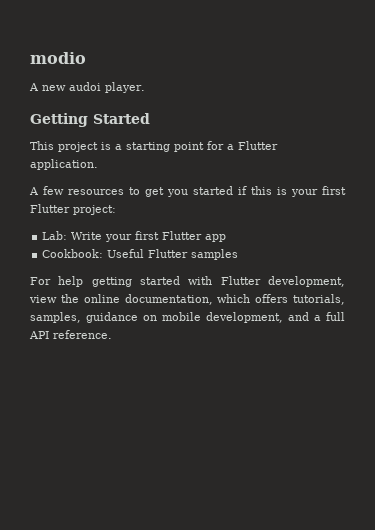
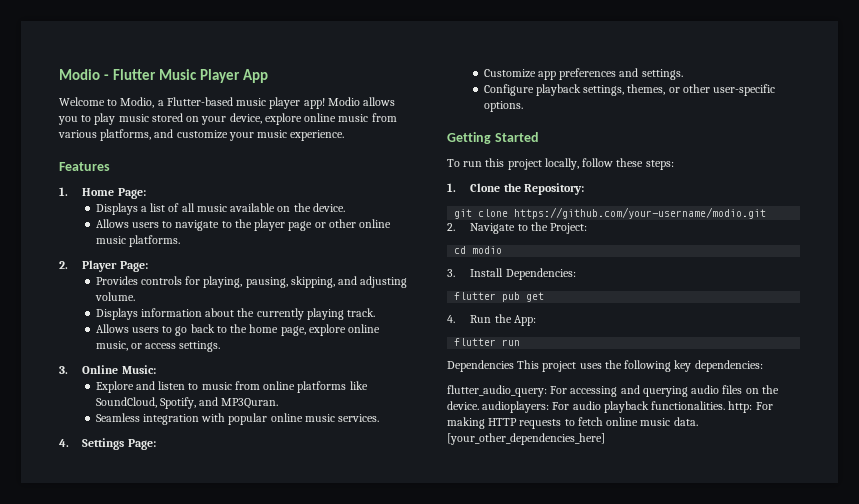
- modio
- A new audoi player.
+ Modio - Flutter Music Player App
+ Welcome to Modio, a Flutter-based music player app! Modio allows you to play music stored on your device, explore online music from various platforms, and customize your music experience.
+ Features
+ 1. Home Page:
+ Displays a list of all music available on the device.
+ Allows users to navigate to the player page or other online music platforms.
+ 2. Player Page:
+ Provides controls for playing, pausing, skipping, and adjusting volume.
+ Displays information about the currently playing track.
+ Allows users to go back to the home page, explore online music, or access settings.
+ 3. Online Music:
+ Explore and listen to music from online platforms like SoundCloud, Spotify, and MP3Quran.
+ Seamless integration with popular online music services.
+ 4. Settings Page:
+ Customize app preferences and settings.
+ Configure playback settings, themes, or other user-specific options.
  Getting Started
- This project is a starting point for a Flutter application.
- A few resources to get you started if this is your first Flutter project:
- Lab: Write your first Flutter app
- Cookbook: Useful Flutter samples
- For help getting started with Flutter development, view the online documentation, which offers tutorials, samples, guidance on mobile development, and a full API reference.
+ To run this project locally, follow these steps:
+ 1. Clone the Repository:
+ git clone https://github.com/your-username/modio.git
+ 2. Navigate to the Project:
+ cd modio
+ 3. Install Dependencies:
+ flutter pub get
+ 4. Run the App:
+ flutter run
+ Dependencies This project uses the following key dependencies:
+ flutter_audio_query: For accessing and querying audio files on the device. audioplayers: For audio playback functionalities. http: For making HTTP requests to fetch online music data. [your_other_dependencies_here]

